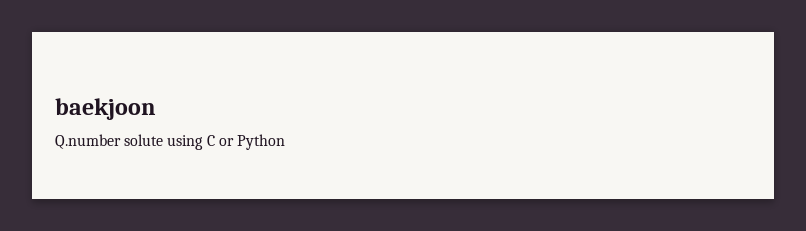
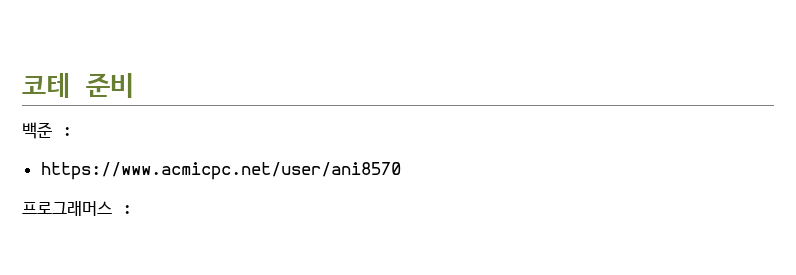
- baekjoon
- Q.number solute using C or Python
+ 코테 준비
+ 백준 :
+ https://www.acmicpc.net/user/ani8570
+ 프로그래머스 :

